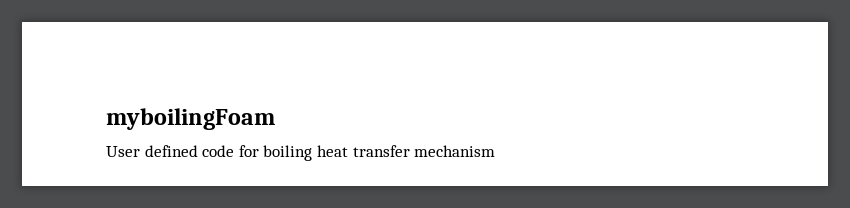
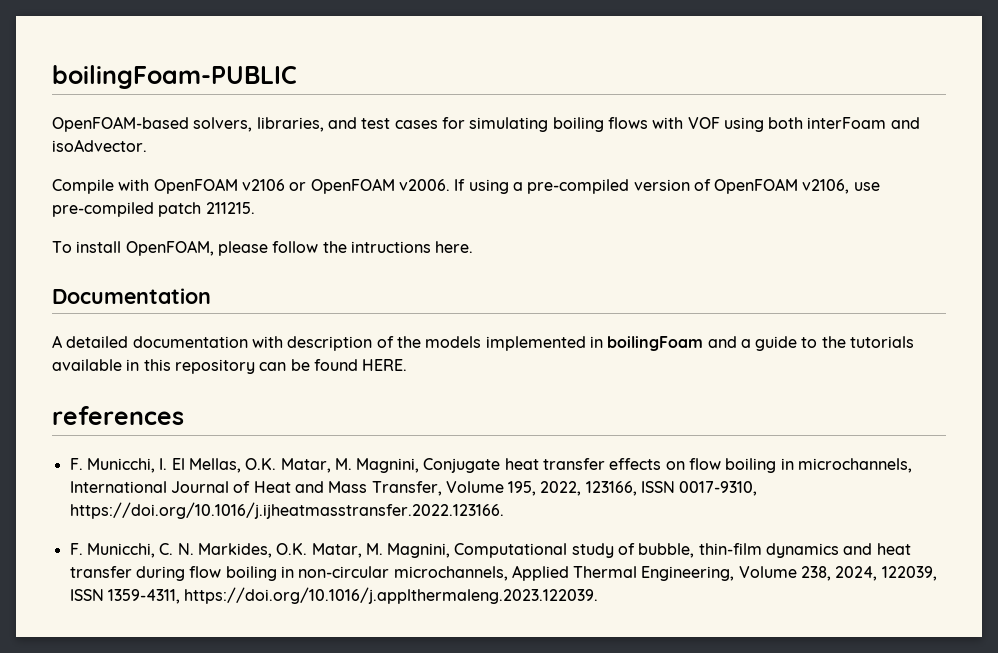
- myboilingFoam
- User defined code for boiling heat transfer mechanism
+ boilingFoam-PUBLIC
+ OpenFOAM-based solvers, libraries, and test cases for simulating boiling flows with VOF using both interFoam and isoAdvector.
+ Compile with OpenFOAM v2106 or OpenFOAM v2006. If using a pre-compiled version of OpenFOAM v2106, use pre-compiled patch 211215.
+ To install OpenFOAM, please follow the intructions here.
+ Documentation
+ A detailed documentation with description of the models implemented in boilingFoam and a guide to the tutorials available in this repository can be found HERE.
+ references
+ F. Municchi, I. El Mellas, O.K. Matar, M. Magnini, Conjugate heat transfer effects on flow boiling in microchannels, International Journal of Heat and Mass Transfer, Volume 195, 2022, 123166, ISSN 0017-9310, https://doi.org/10.1016/j.ijheatmasstransfer.2022.123166.
+ F. Municchi, C. N. Markides, O.K. Matar, M. Magnini, Computational study of bubble, thin-film dynamics and heat transfer during flow boiling in non-circular microchannels, Applied Thermal Engineering, Volume 238, 2024, 122039, ISSN 1359-4311, https://doi.org/10.1016/j.applthermaleng.2023.122039.

